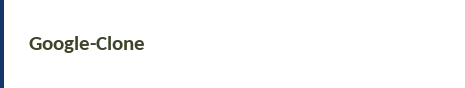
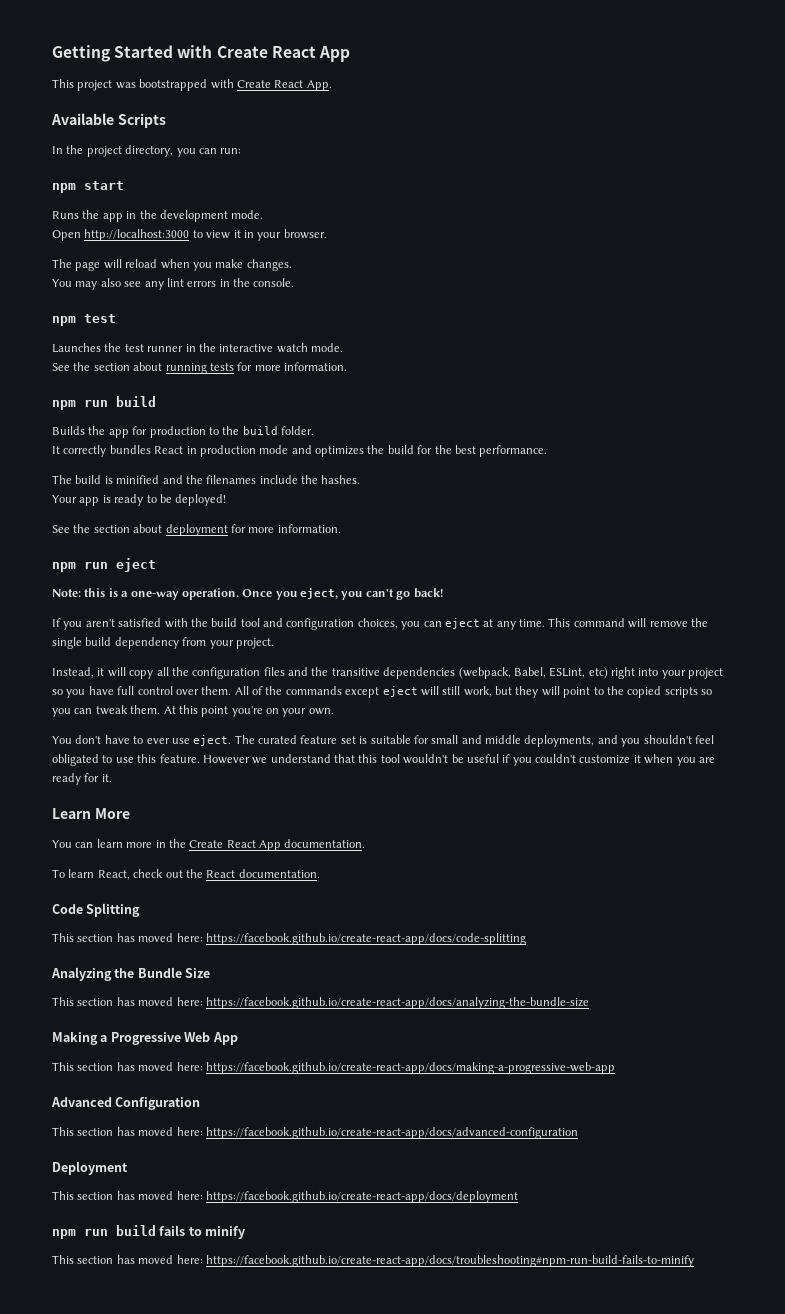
- Google-Clone
+ Getting Started with Create React App
+ This project was bootstrapped with Create React App.
+ Available Scripts
+ In the project directory, you can run:
+ npm start
+ Runs the app in the development mode.
+ Open http://localhost:3000 to view it in your browser.
+ The page will reload when you make changes.
+ You may also see any lint errors in the console.
+ npm test
+ Launches the test runner in the interactive watch mode.
+ See the section about running tests for more information.
+ npm run build
+ Builds the app for production to the build folder.
+ It correctly bundles React in production mode and optimizes the build for the best performance.
+ The build is minified and the filenames include the hashes.
+ Your app is ready to be deployed!
+ See the section about deployment for more information.
+ npm run eject
+ Note: this is a one-way operation. Once you eject, you can't go back!
+ If you aren't satisfied with the build tool and configuration choices, you can eject at any time. This command will remove the single build dependency from your project.
+ Instead, it will copy all the configuration files and the transitive dependencies (webpack, Babel, ESLint, etc) right into your project so you have full control over them. All of the commands except eject will still work, but they will point to the copied scripts so you can tweak them. At this point you're on your own.
+ You don't have to ever use eject. The curated feature set is suitable for small and middle deployments, and you shouldn't feel obligated to use this feature. However we understand that this tool wouldn't be useful if you couldn't customize it when you are ready for it.
+ Learn More
+ You can learn more in the Create React App documentation.
+ To learn React, check out the React documentation.
+ Code Splitting
+ This section has moved here: https://facebook.github.io/create-react-app/docs/code-splitting
+ Analyzing the Bundle Size
+ This section has moved here: https://facebook.github.io/create-react-app/docs/analyzing-the-bundle-size
+ Making a Progressive Web App
+ This section has moved here: https://facebook.github.io/create-react-app/docs/making-a-progressive-web-app
+ Advanced Configuration
+ This section has moved here: https://facebook.github.io/create-react-app/docs/advanced-configuration
+ Deployment
+ This section has moved here: https://facebook.github.io/create-react-app/docs/deployment
+ npm run build fails to minify
+ This section has moved here: https://facebook.github.io/create-react-app/docs/troubleshooting#npm-run-build-fails-to-minify

